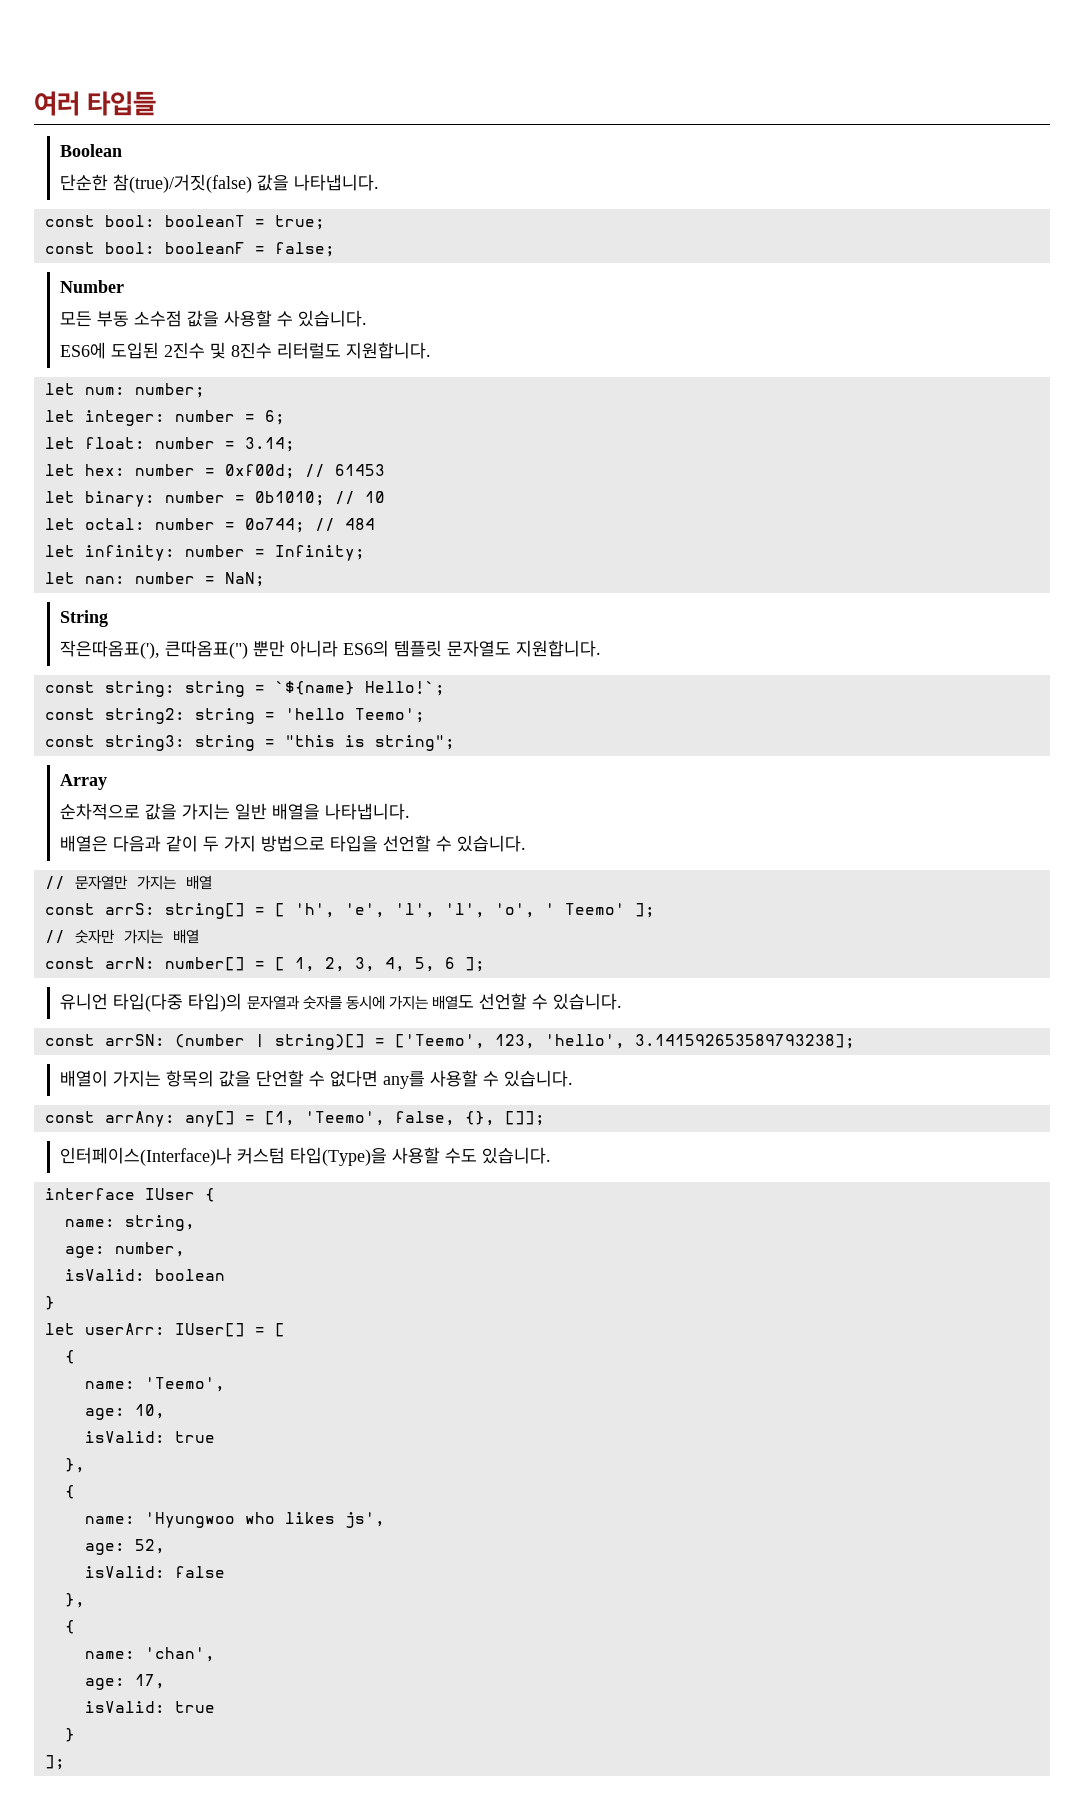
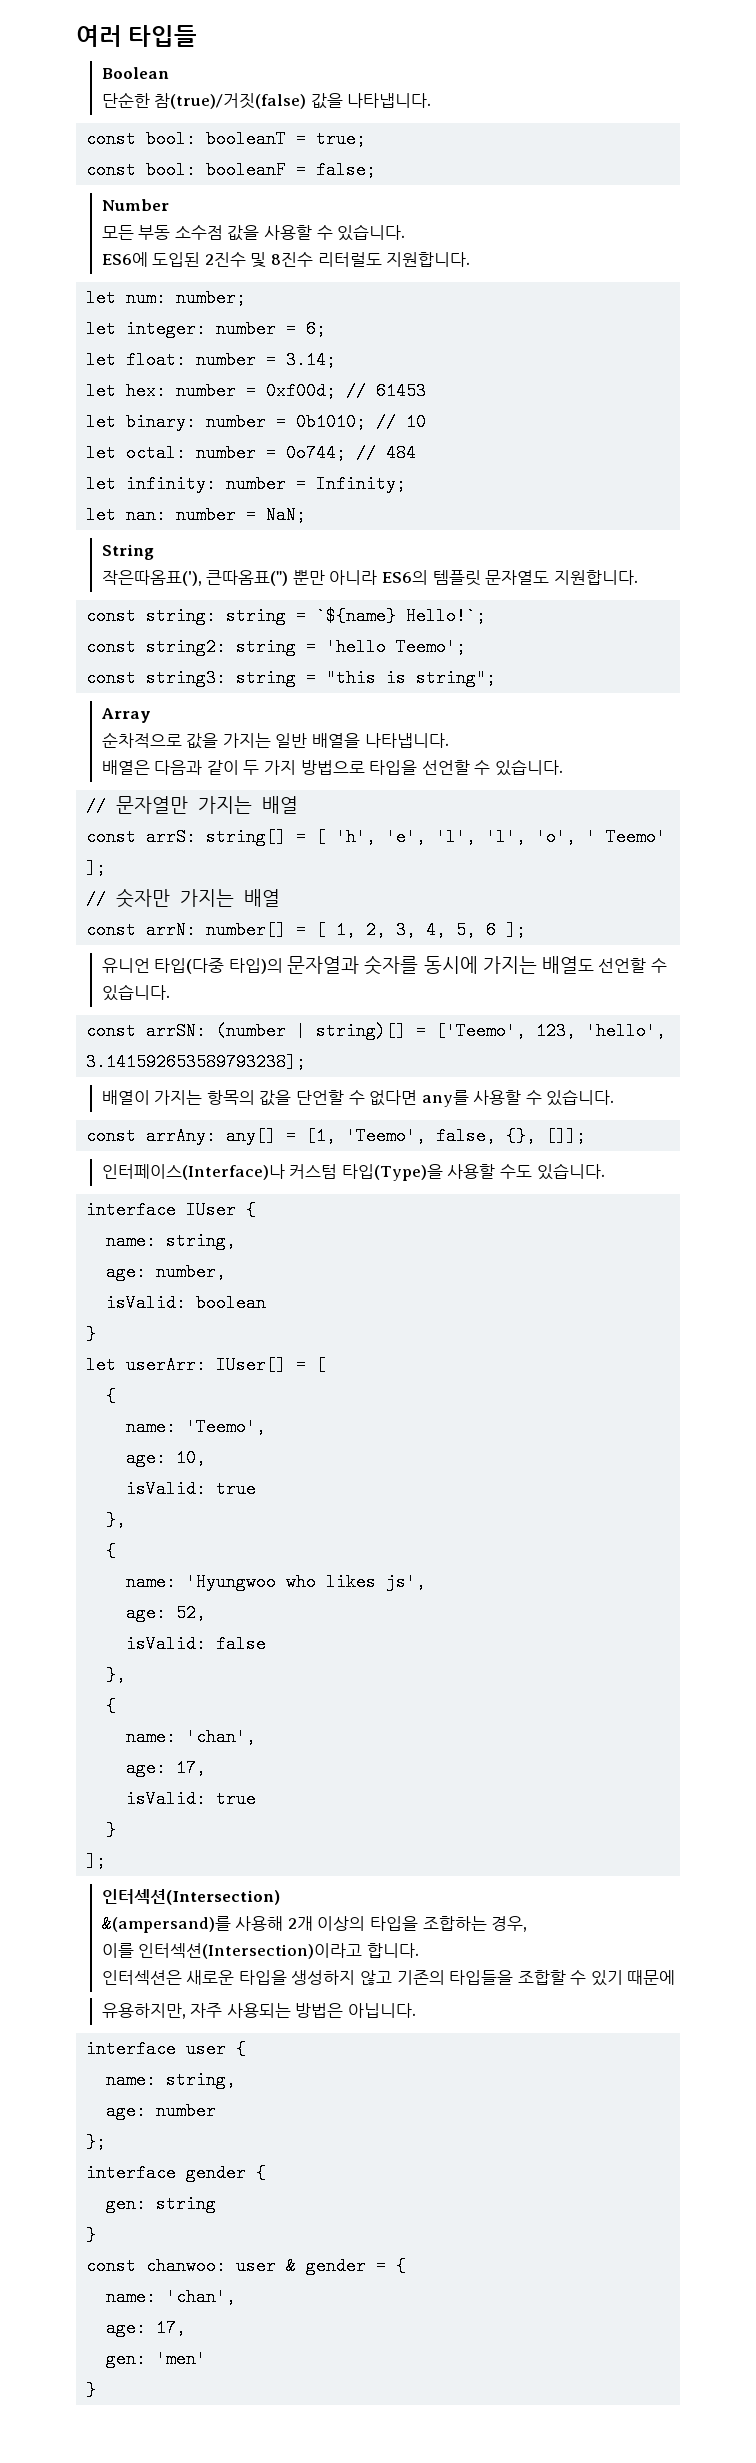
+ 인터섹션(Intersection)
+ &(ampersand)를 사용해 2개 이상의 타입을 조합하는 경우,
+ 이를 인터섹션(Intersection)이라고 합니다.
+ 인터섹션은 새로운 타입을 생성하지 않고 기존의 타입들을 조합할 수 있기 때문에
+ 유용하지만, 자주 사용되는 방법은 아닙니다.
+ interface user {
+ name: string,
+ age: number
+ };
+ interface gender {
+ gen: string
+ }
+ const chanwoo: user & gender = {
+ name: 'chan',
+ age: 17,
+ gen: 'men'
+ }

